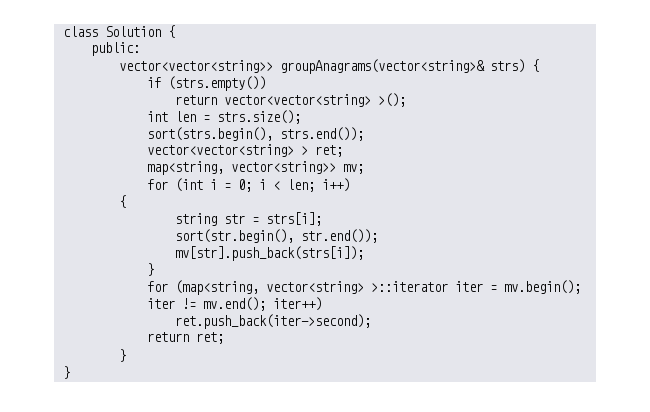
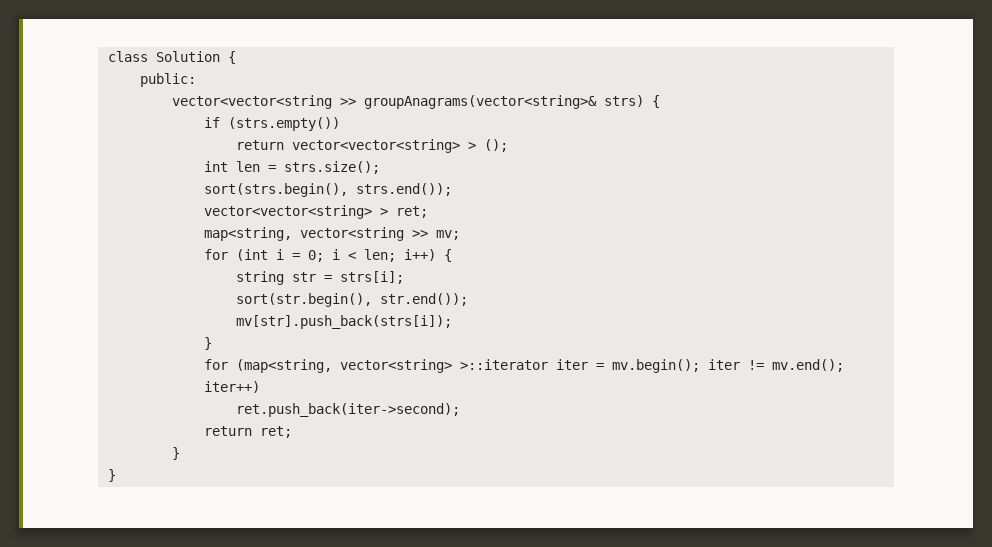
- vector<vector<string>> groupAnagrams(vector<string>& strs) {
+ vector<vector<string >> groupAnagrams(vector<string>& strs) {
- return vector<vector<string> >();
+ return vector<vector<string> > ();
- map<string, vector<string>> mv;
+ map<string, vector<string >> mv;
- for (int i = 0; i < len; i++)
- {
+ for (int i = 0; i < len; i++) {

